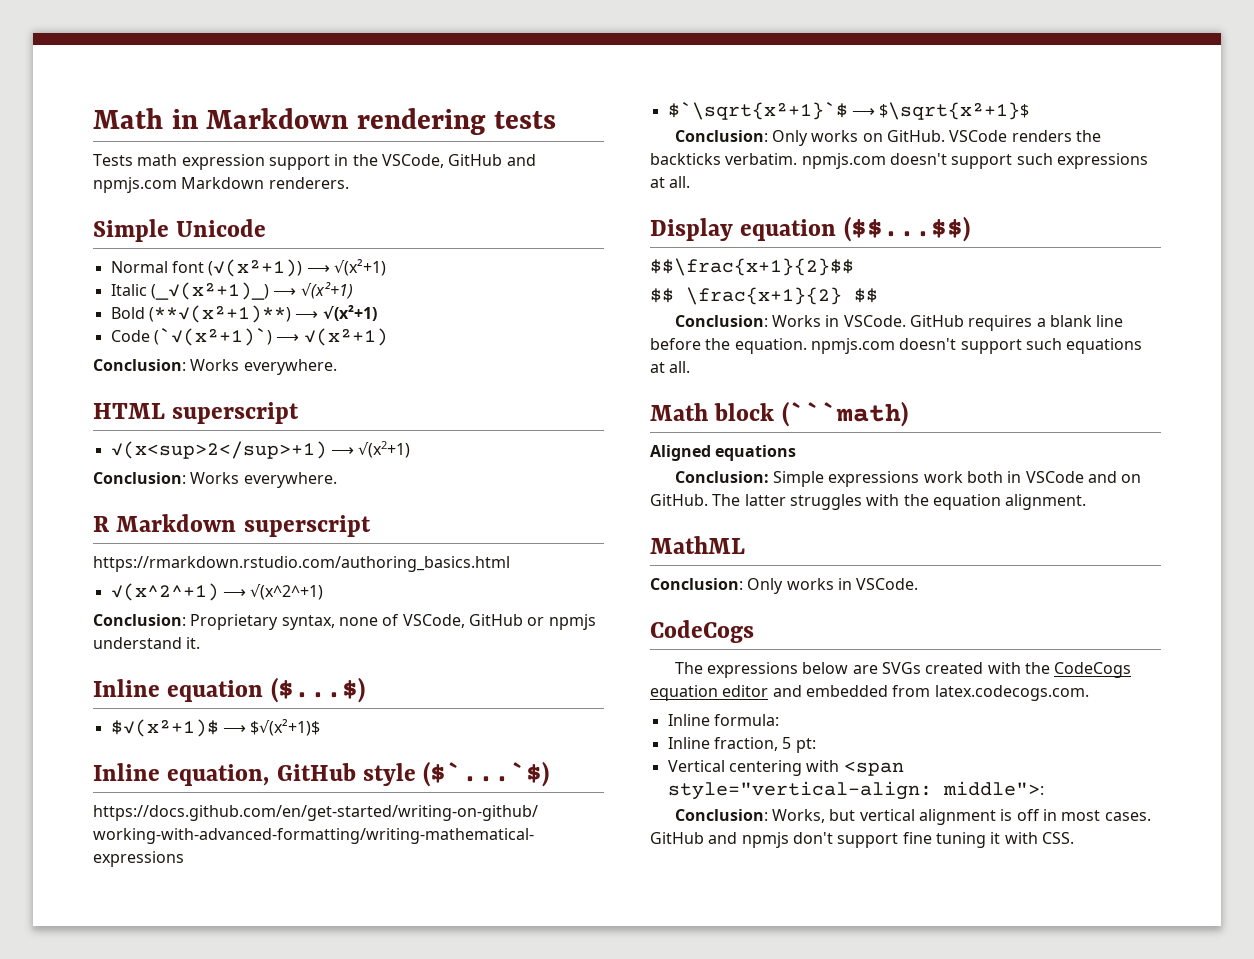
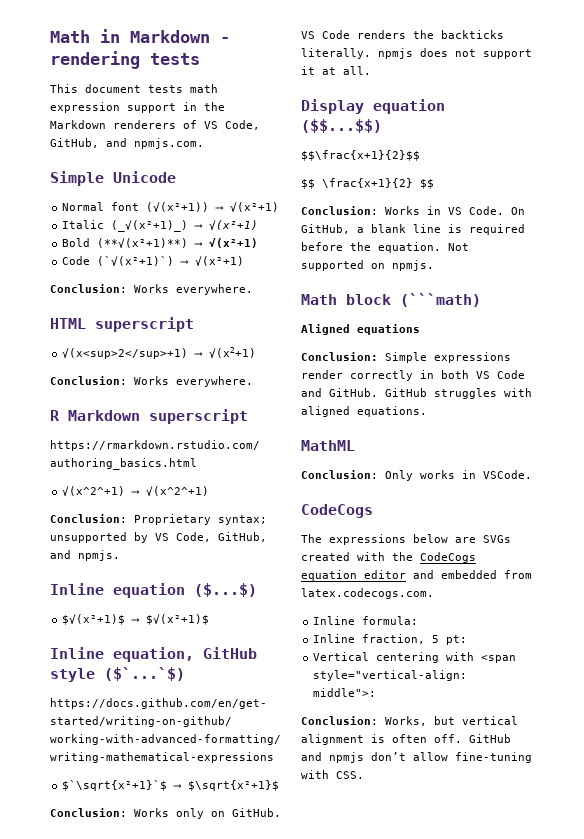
- Math in Markdown rendering tests
+ Math in Markdown - rendering tests
- Tests math expression support in the VSCode, GitHub and npmjs.com Markdown renderers.
+ This document tests math expression support in the Markdown renderers of VS Code, GitHub, and npmjs.com.
- Conclusion: Proprietary syntax, none of VSCode, GitHub or npmjs understand it.
+ Conclusion: Proprietary syntax; unsupported by VS Code, GitHub, and npmjs.
- Conclusion: Only works on GitHub. VSCode renders the backticks verbatim. npmjs.com doesn't support such expressions at all.
+ Conclusion: Works only on GitHub. VS Code renders the backticks literally. npmjs does not support it at all.
- Conclusion: Works in VSCode. GitHub requires a blank line before the equation. npmjs.com doesn't support such equations at all.
+ Conclusion: Works in VS Code. On GitHub, a blank line is required before the equation. Not supported on npmjs.
- Conclusion: Simple expressions work both in VSCode and on GitHub. The latter struggles with the equation alignment.
+ Conclusion: Simple expressions render correctly in both VS Code and GitHub. GitHub struggles with aligned equations.
- Conclusion: Works, but vertical alignment is off in most cases. GitHub and npmjs don't support fine tuning it with CSS.
+ Conclusion: Works, but vertical alignment is often off. GitHub and npmjs don’t allow fine-tuning with CSS.

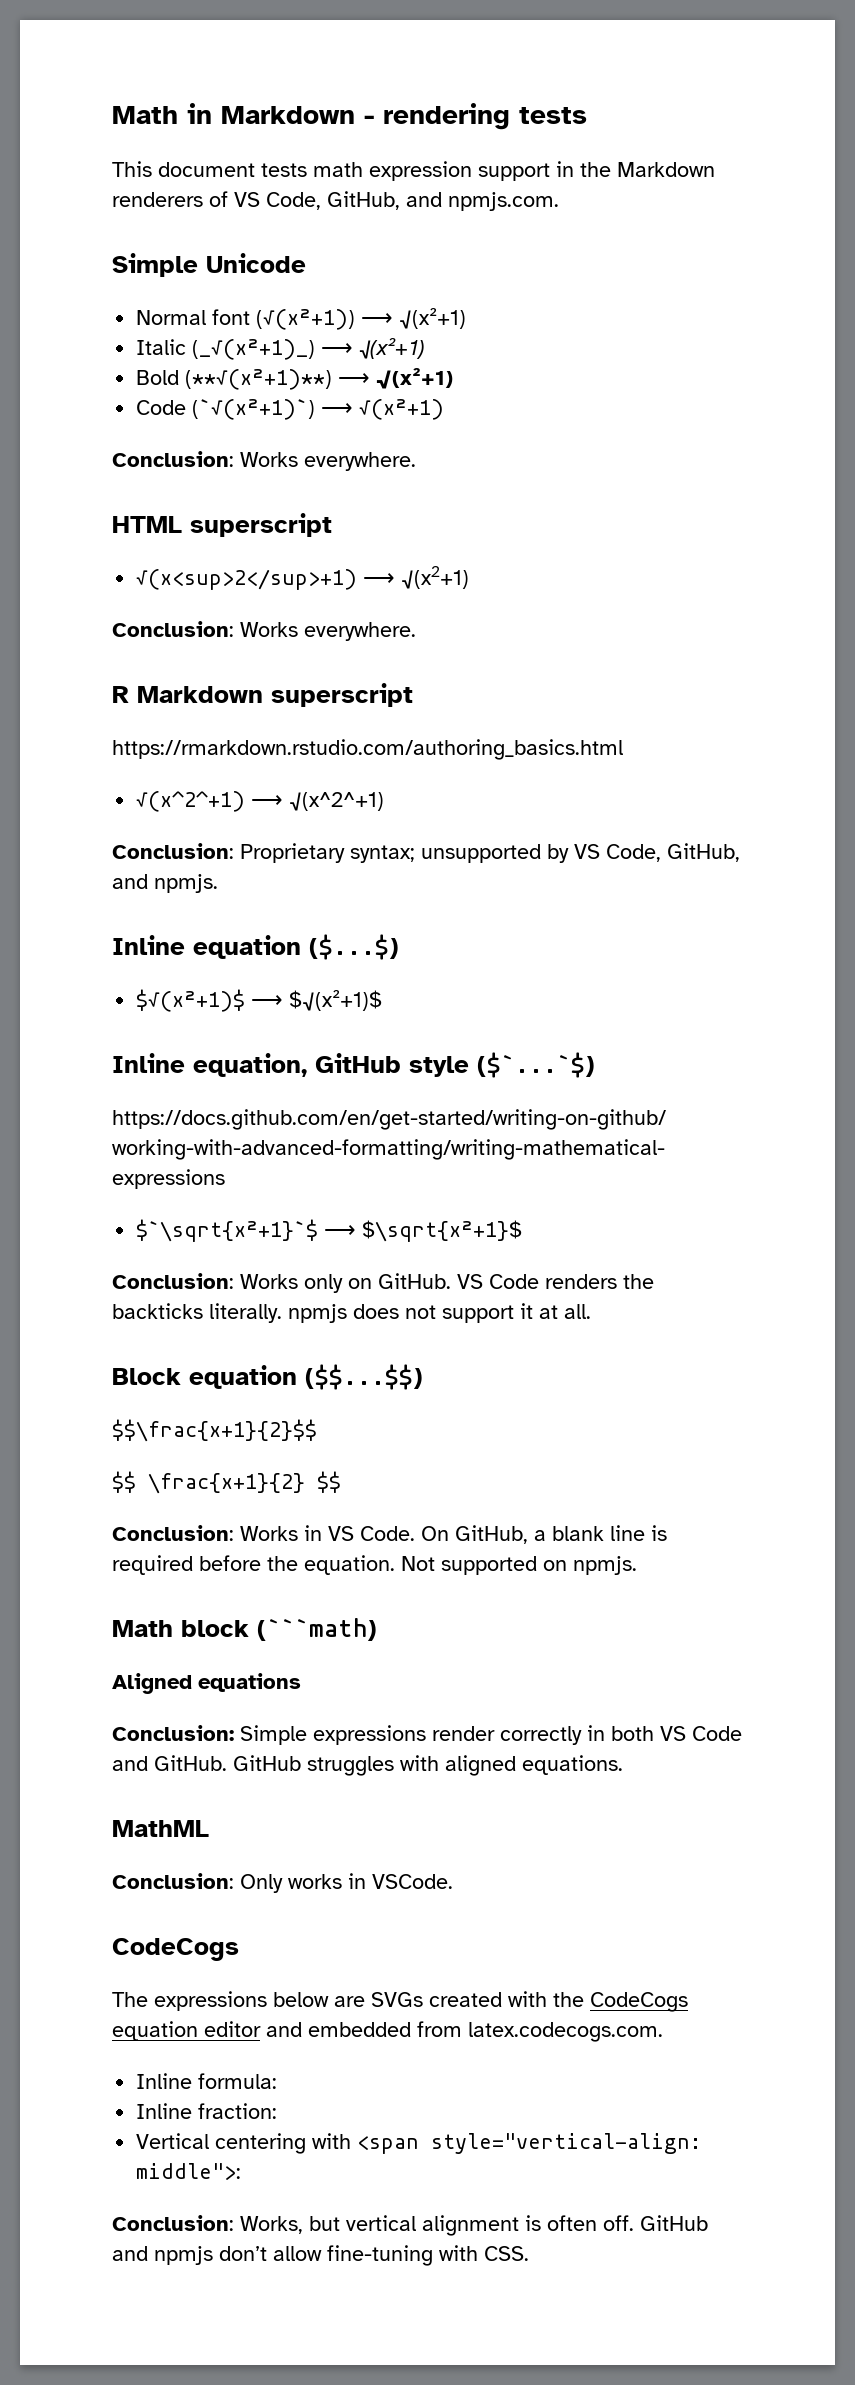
- Display equation ($$...$$)
+ Block equation ($$...$$)
- Inline fraction, 5 pt:
+ Inline fraction:

